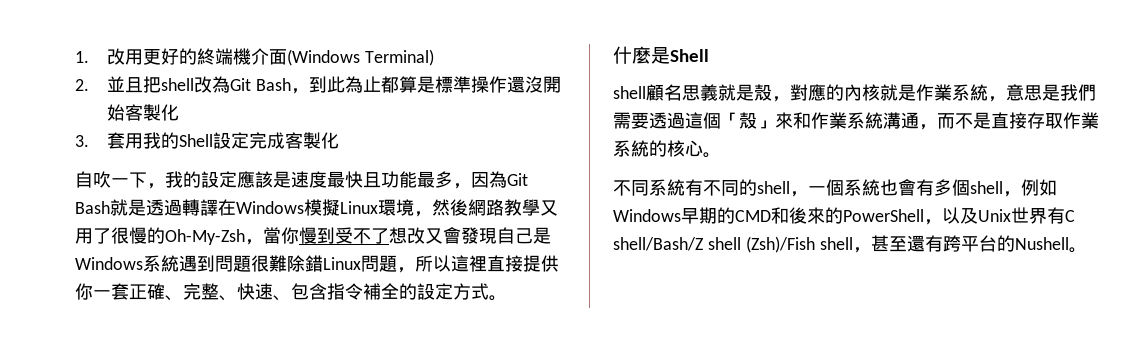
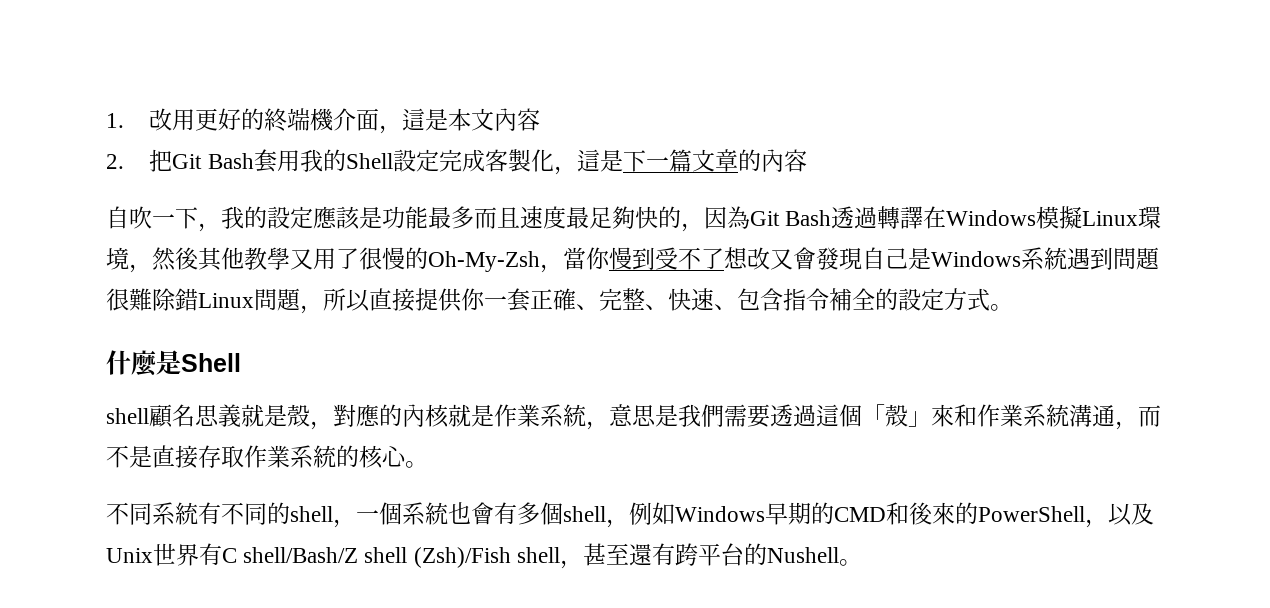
- 1.改用更好的終端機介面(Windows Terminal)
- 2.並且把shell改為Git Bash，到此為止都算是標準操作還沒開始客製化
- 3.套用我的Shell設定完成客製化
+ 1.改用更好的終端機介面，這是本文內容
+ 2.把Git Bash套用我的Shell設定完成客製化，這是下一篇文章的內容
- 自吹一下，我的設定應該是速度最快且功能最多，因為Git Bash就是透過轉譯在Windows模擬Linux環境，然後網路教學又用了很慢的Oh-My-Zsh，當你慢到受不了想改又會發現自己是Windows系統遇到問題很難除錯Linux問題，所以這裡直接提供你一套正確、完整、快速、包含指令補全的設定方式。
+ 自吹一下，我的設定應該是功能最多而且速度最足夠快的，因為Git Bash透過轉譯在Windows模擬Linux環境，然後其他教學又用了很慢的Oh-My-Zsh，當你慢到受不了想改又會發現自己是Windows系統遇到問題很難除錯Linux問題，所以直接提供你一套正確、完整、快速、包含指令補全的設定方式。

